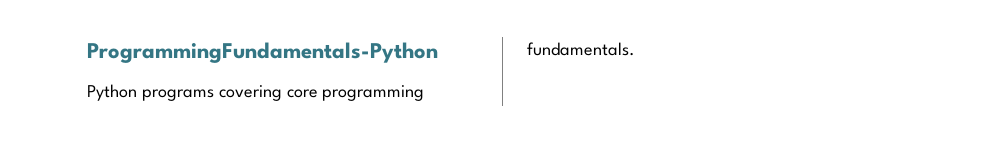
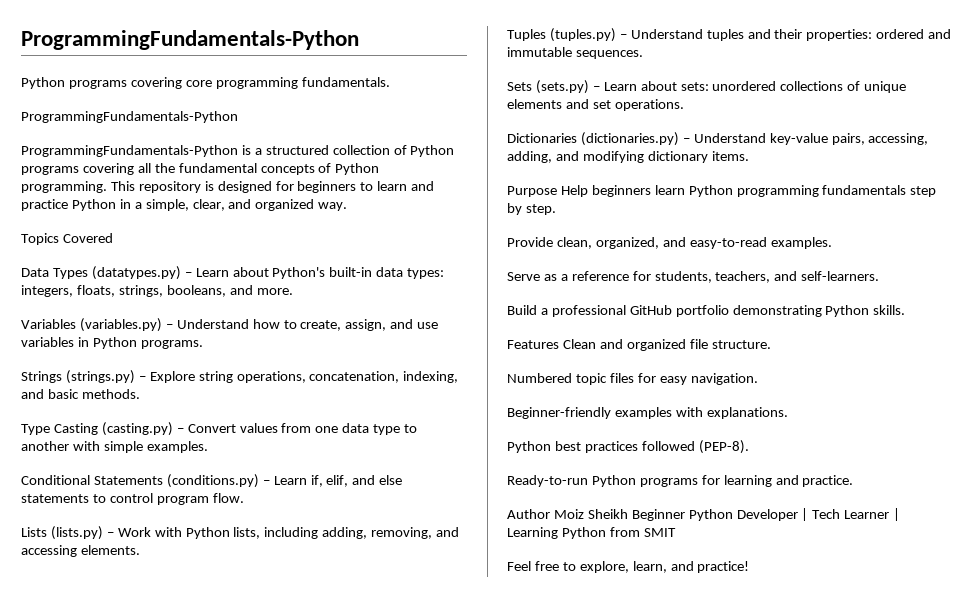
  Python programs covering core programming fundamentals.
+ ProgrammingFundamentals-Python
+ ProgrammingFundamentals-Python is a structured collection of Python programs covering all the fundamental concepts of Python programming. This repository is designed for beginners to learn and practice Python in a simple, clear, and organized way.
+ Topics Covered
+ Data Types (datatypes.py) – Learn about Python's built-in data types: integers, floats, strings, booleans, and more.
+ Variables (variables.py) – Understand how to create, assign, and use variables in Python programs.
+ Strings (strings.py) – Explore string operations, concatenation, indexing, and basic methods.
+ Type Casting (casting.py) – Convert values from one data type to another with simple examples.
+ Conditional Statements (conditions.py) – Learn if, elif, and else statements to control program flow.
+ Lists (lists.py) – Work with Python lists, including adding, removing, and accessing elements.
+ Tuples (tuples.py) – Understand tuples and their properties: ordered and immutable sequences.
+ Sets (sets.py) – Learn about sets: unordered collections of unique elements and set operations.
+ Dictionaries (dictionaries.py) – Understand key-value pairs, accessing, adding, and modifying dictionary items.
+ Purpose Help beginners learn Python programming fundamentals step by step.
+ Provide clean, organized, and easy-to-read examples.
+ Serve as a reference for students, teachers, and self-learners.
+ Build a professional GitHub portfolio demonstrating Python skills.
+ Features Clean and organized file structure.
+ Numbered topic files for easy navigation.
+ Beginner-friendly examples with explanations.
+ Python best practices followed (PEP-8).
+ Ready-to-run Python programs for learning and practice.
+ Author Moiz Sheikh Beginner Python Developer | Tech Learner | Learning Python from SMIT
+ Feel free to explore, learn, and practice!

